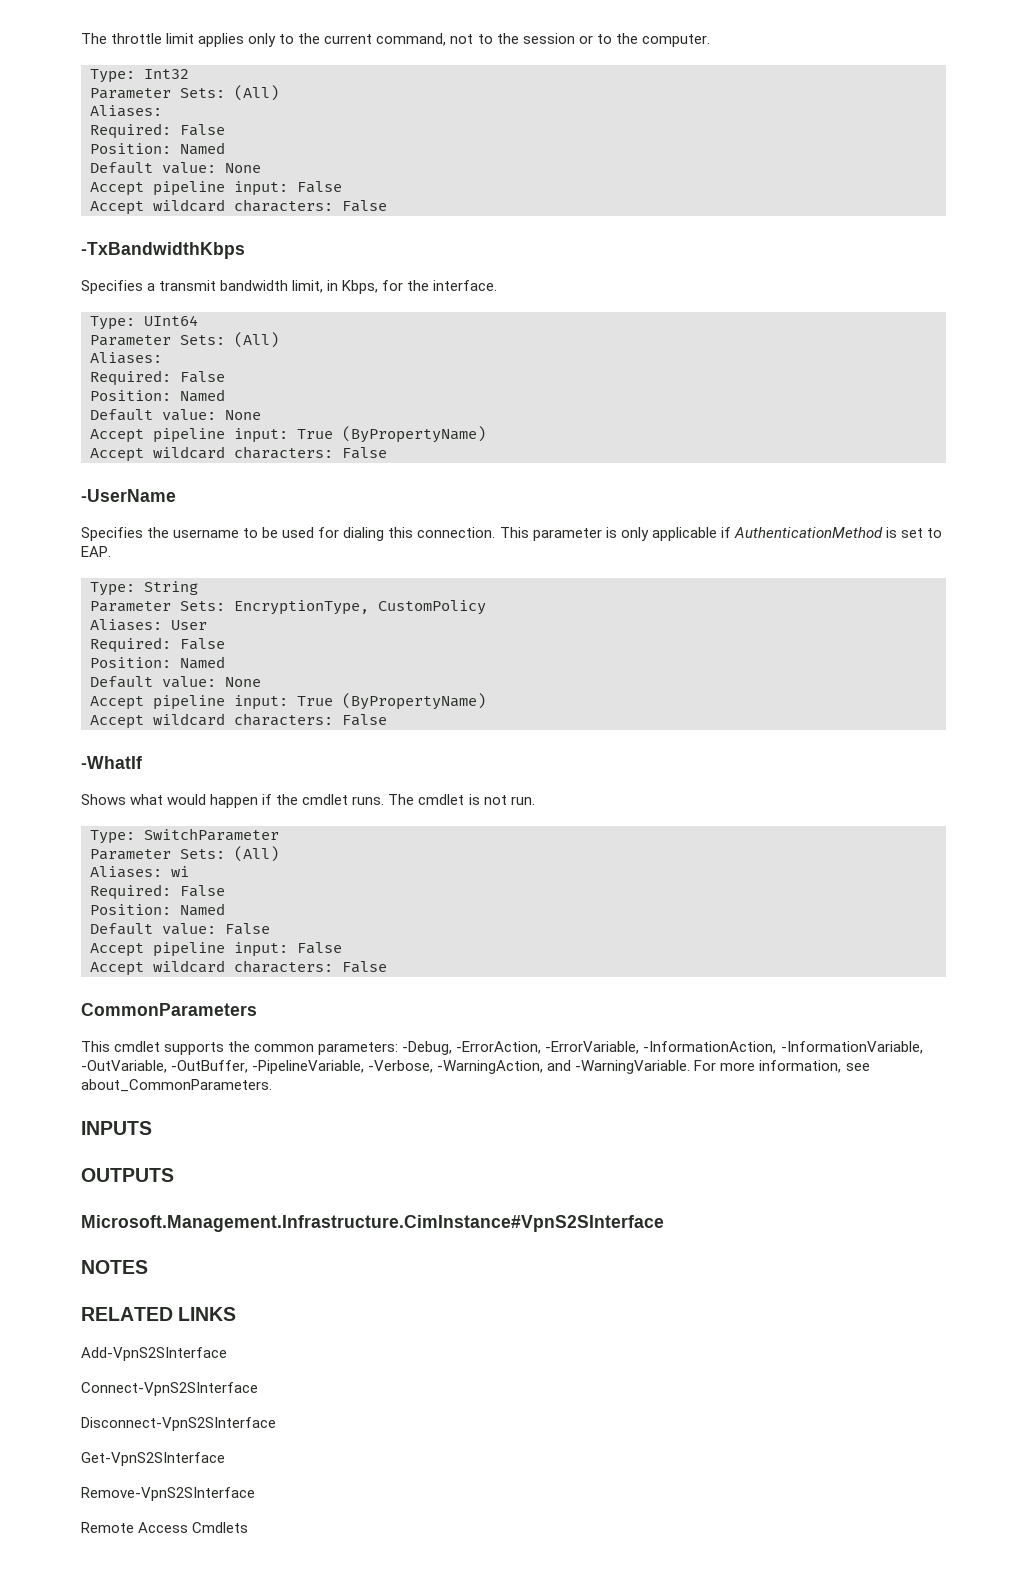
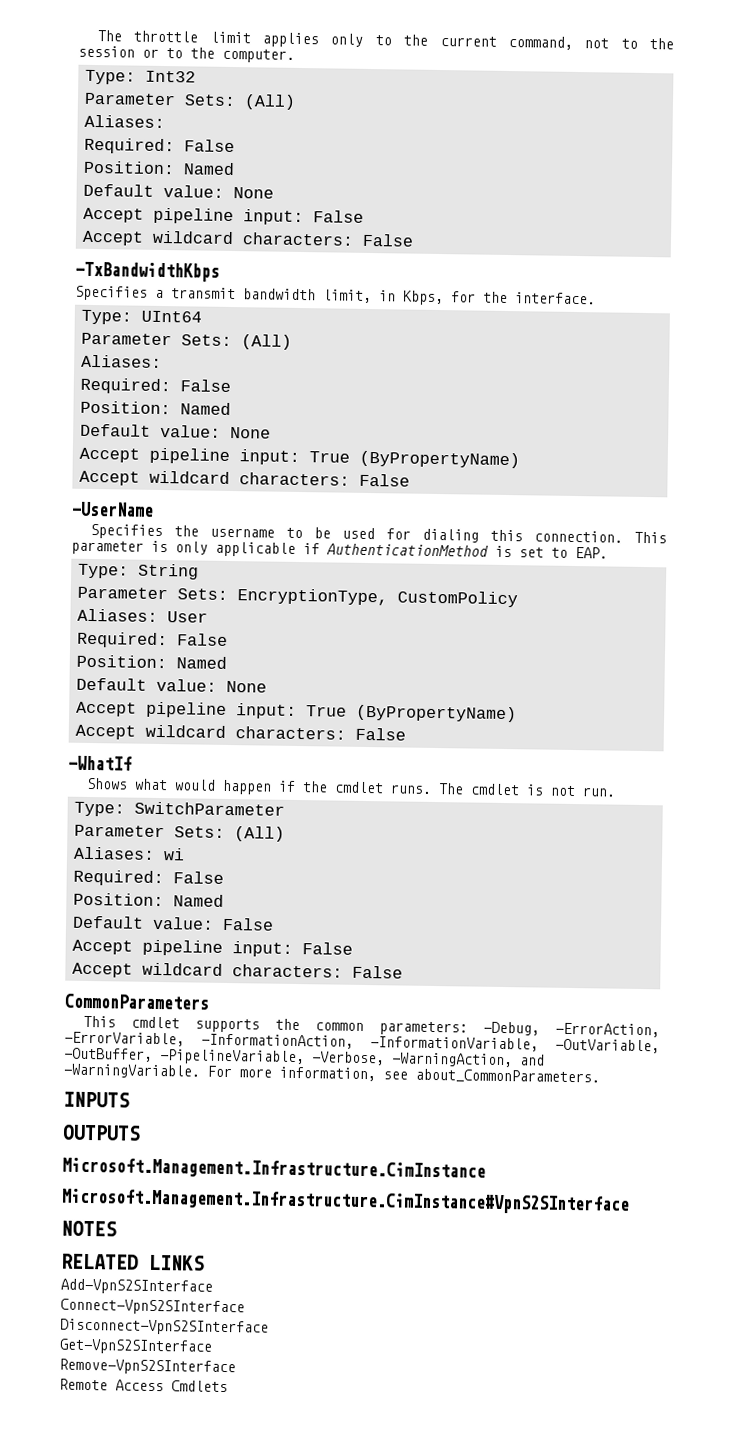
+ Microsoft.Management.Infrastructure.CimInstance

